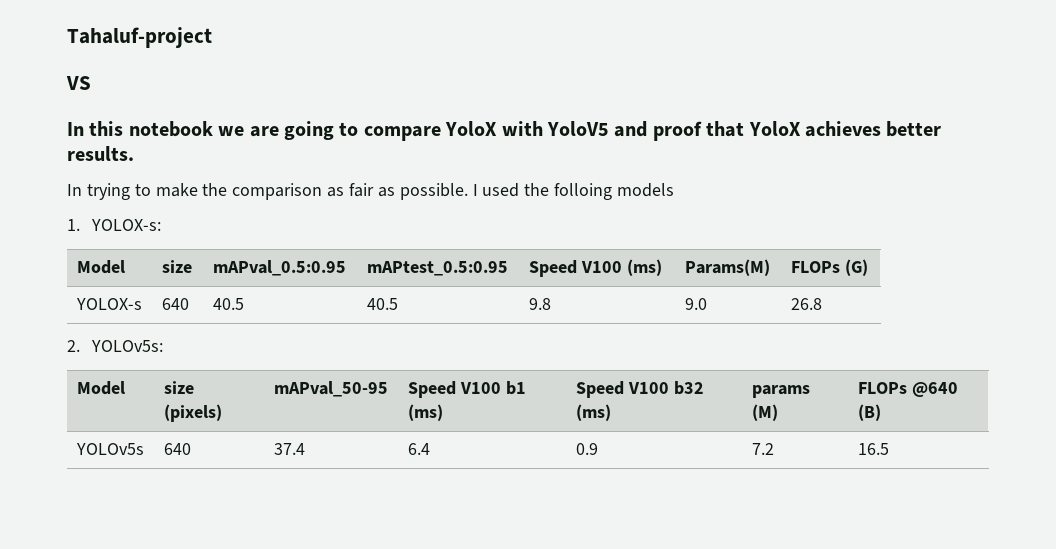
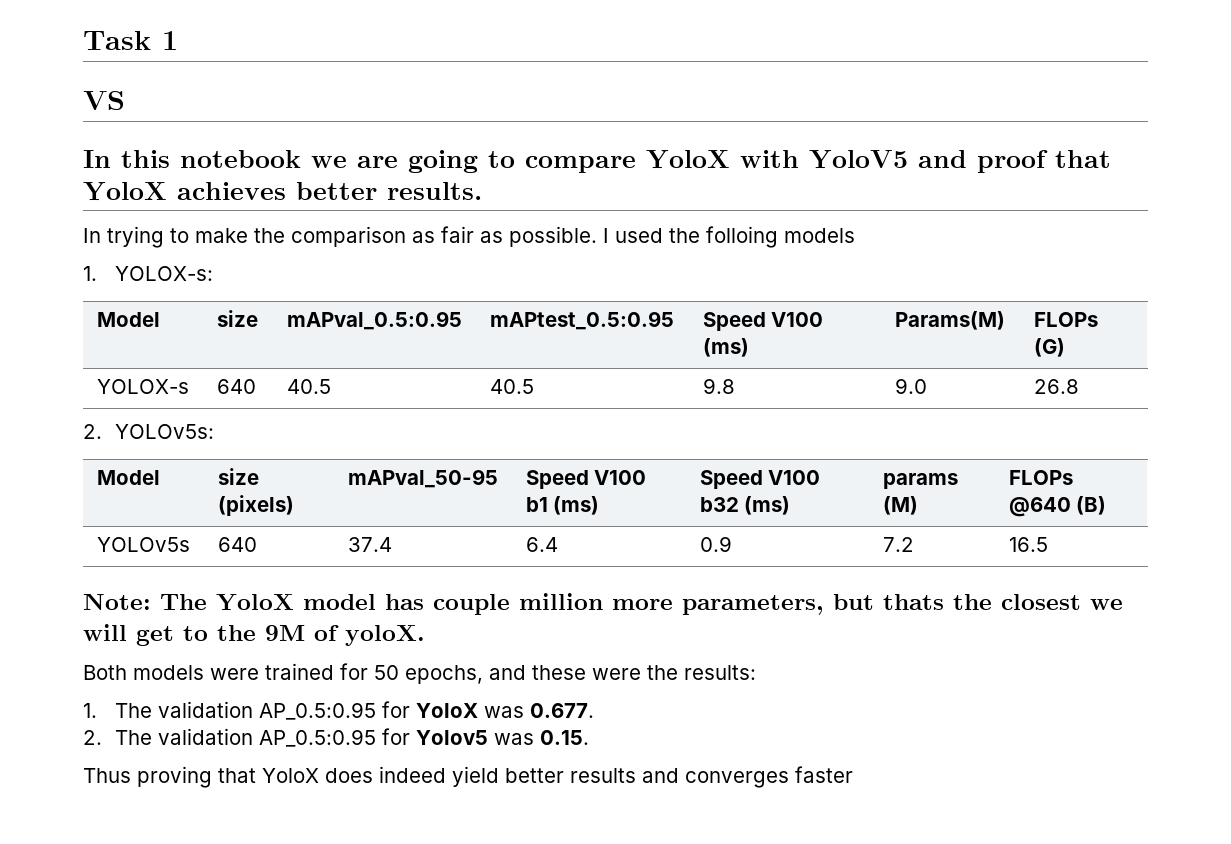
- Tahaluf-project
+ Task 1
+ Note: The YoloX model has couple million more parameters, but thats the closest we will get to the 9M of yoloX.
+ Both models were trained for 50 epochs, and these were the results:
+ 1. The validation AP_0.5:0.95 for YoloX was 0.677.
+ 2. The validation AP_0.5:0.95 for Yolov5 was 0.15.
+ Thus proving that YoloX does indeed yield better results and converges faster

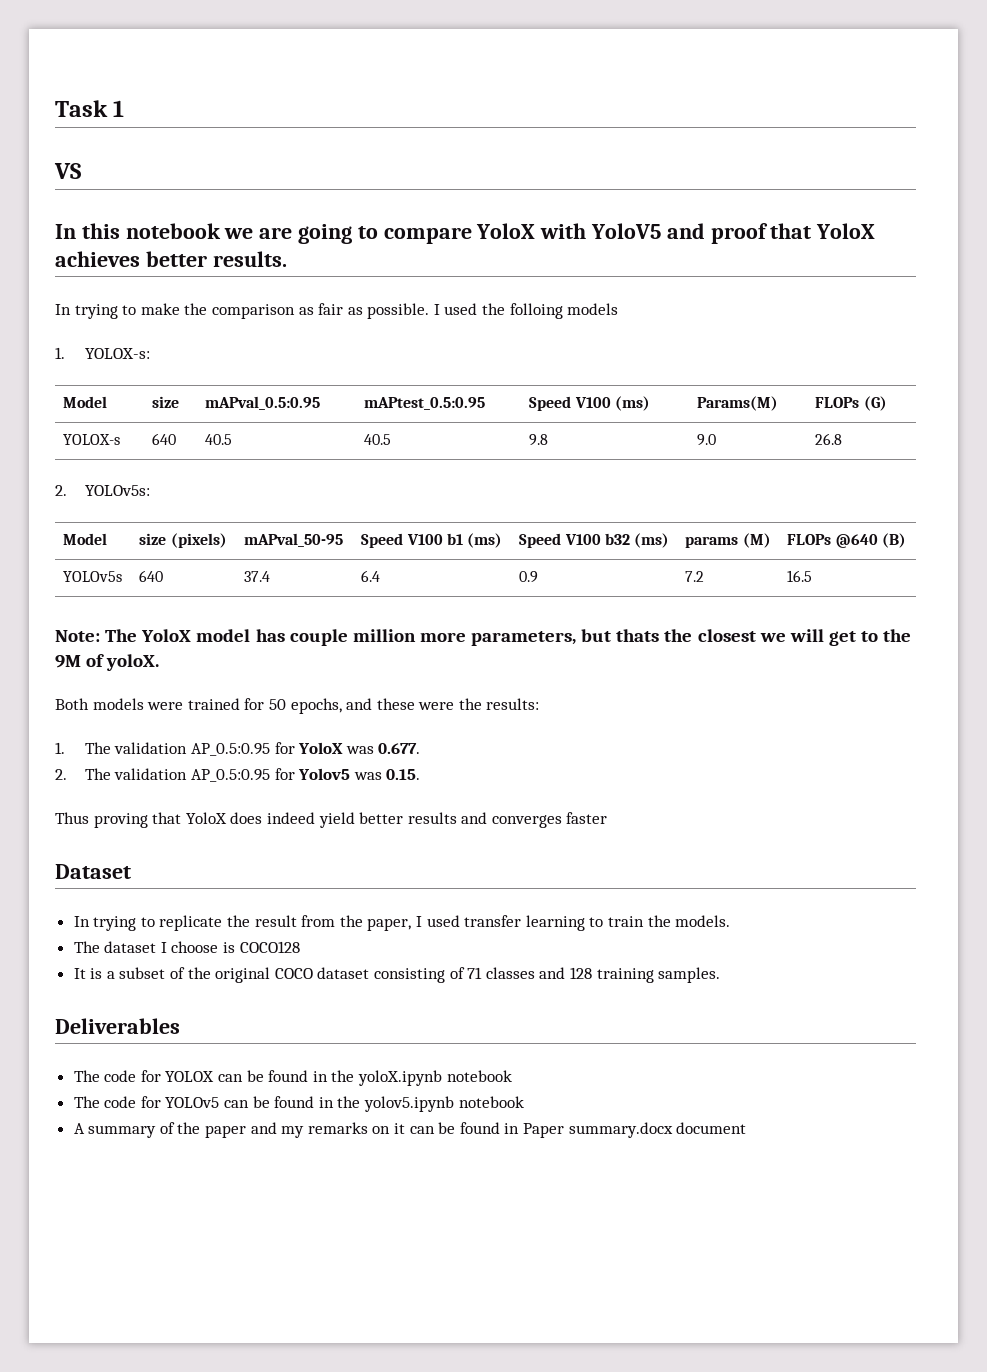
+ Dataset
+ In trying to replicate the result from the paper, I used transfer learning to train the models.
+ The dataset I choose is COCO128
+ It is a subset of the original COCO dataset consisting of 71 classes and 128 training samples.
+ Deliverables
+ The code for YOLOX can be found in the yoloX.ipynb notebook
+ The code for YOLOv5 can be found in the yolov5.ipynb notebook
+ A summary of the paper and my remarks on it can be found in Paper summary.docx document

